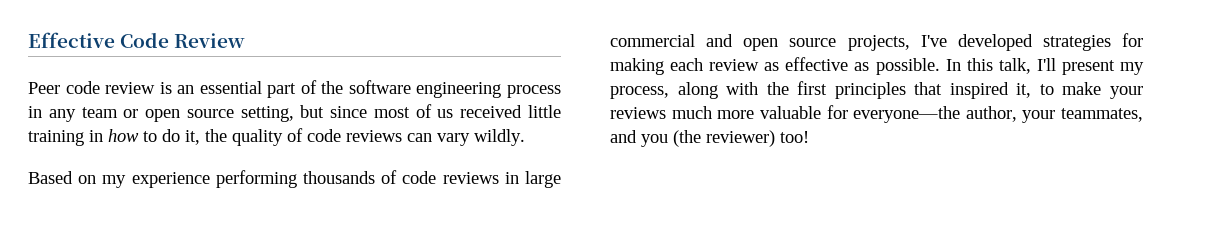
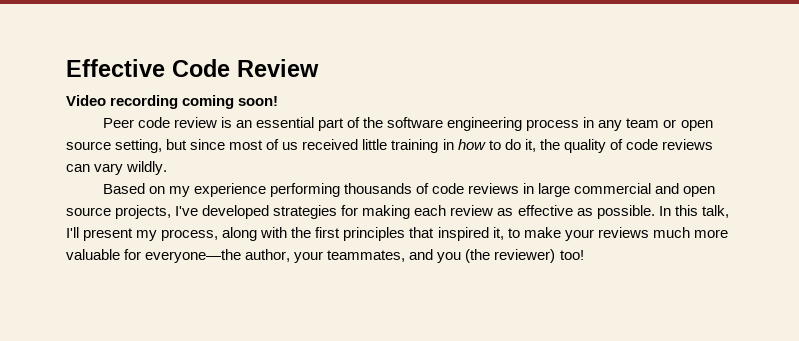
+ Video recording coming soon!

